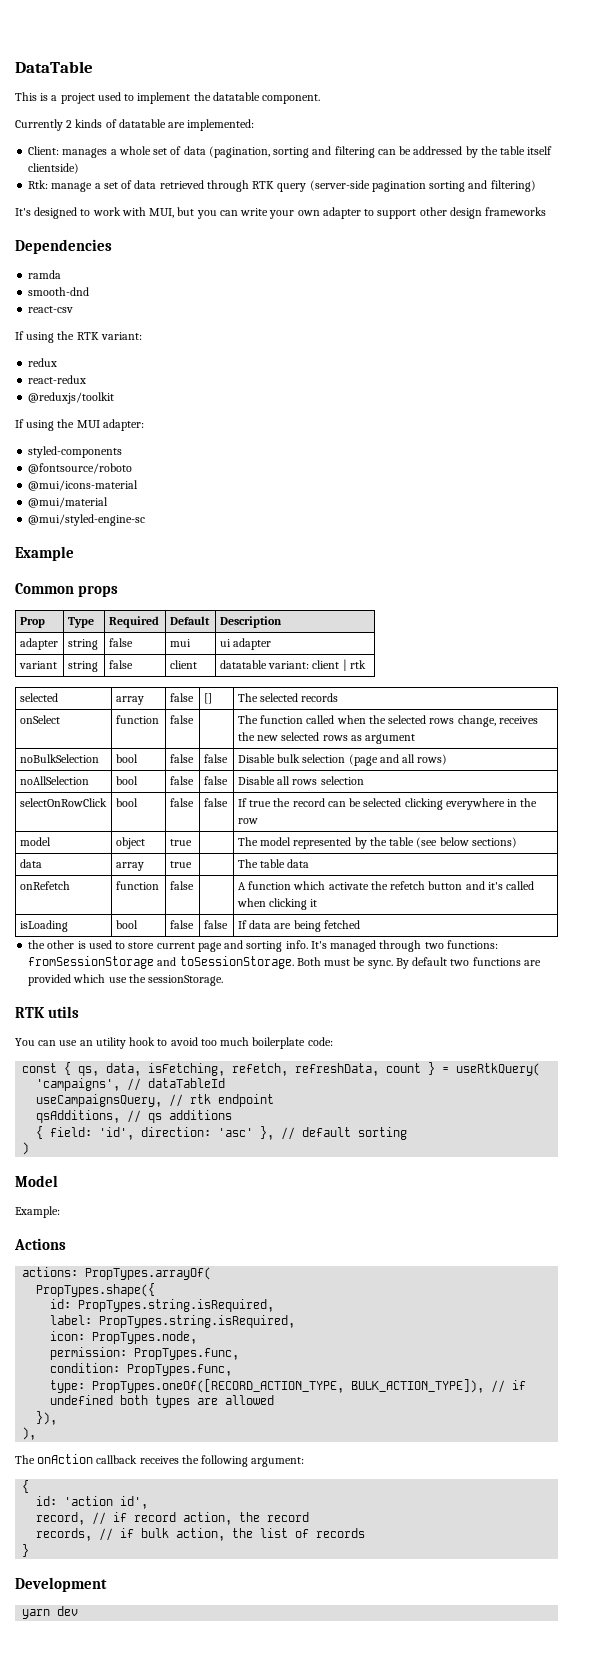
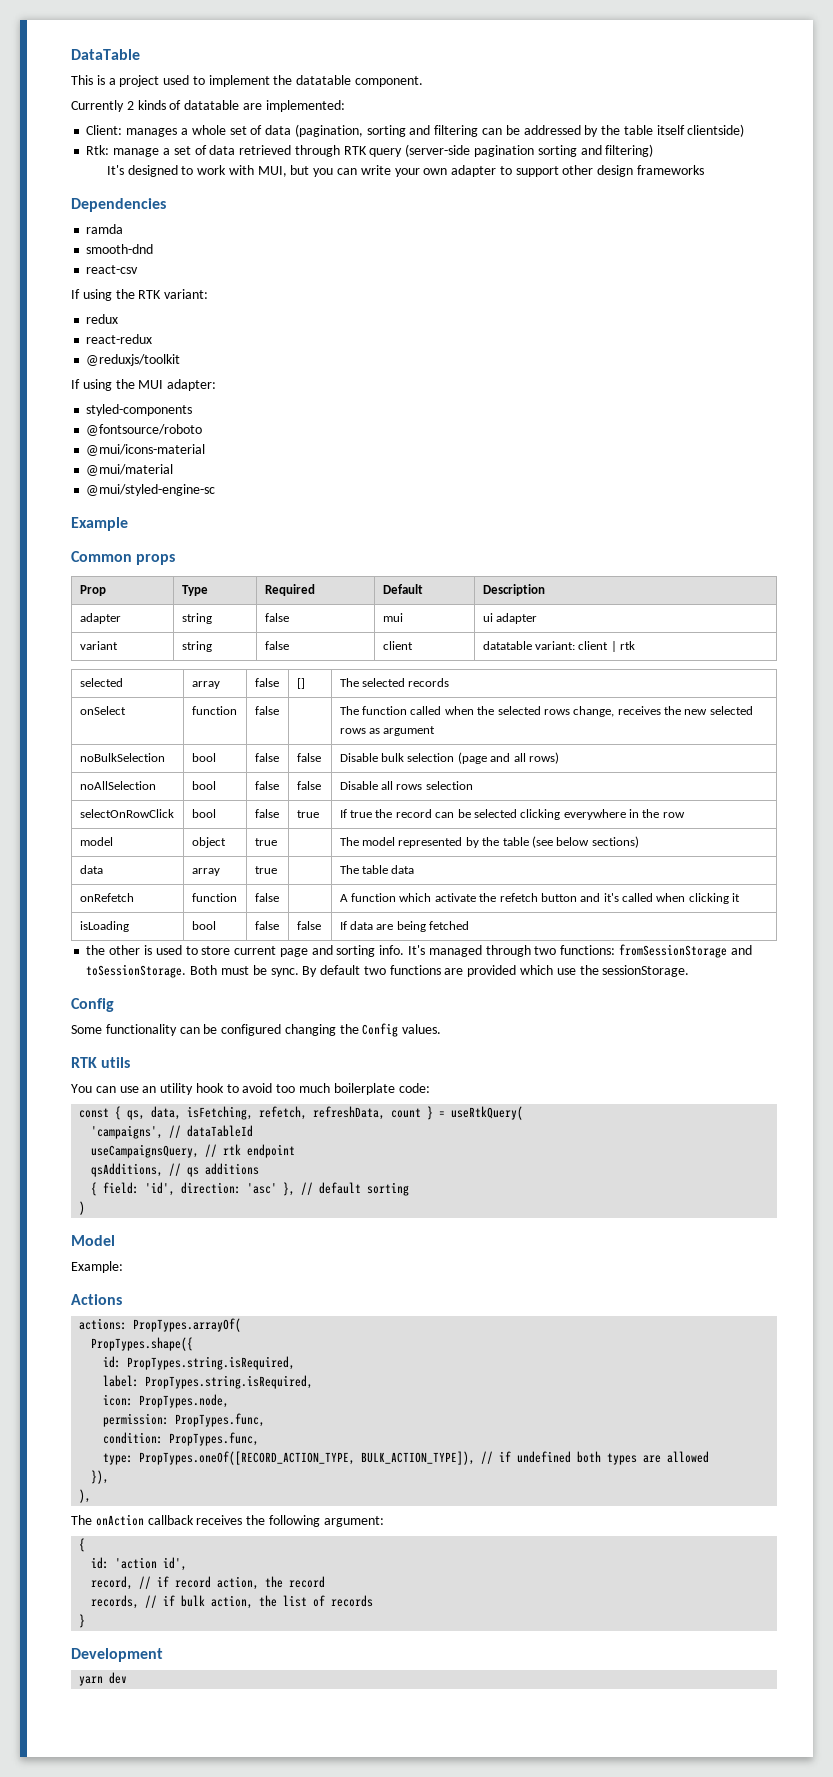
- selectOnRowClick | bool | false | false | If true the record can be selected clicking everywhere in the row
+ selectOnRowClick | bool | false | true | If true the record can be selected clicking everywhere in the row
  By default two functions are provided which use the sessionStorage.
+ Config
+ Some functionality can be configured changing the Config values.

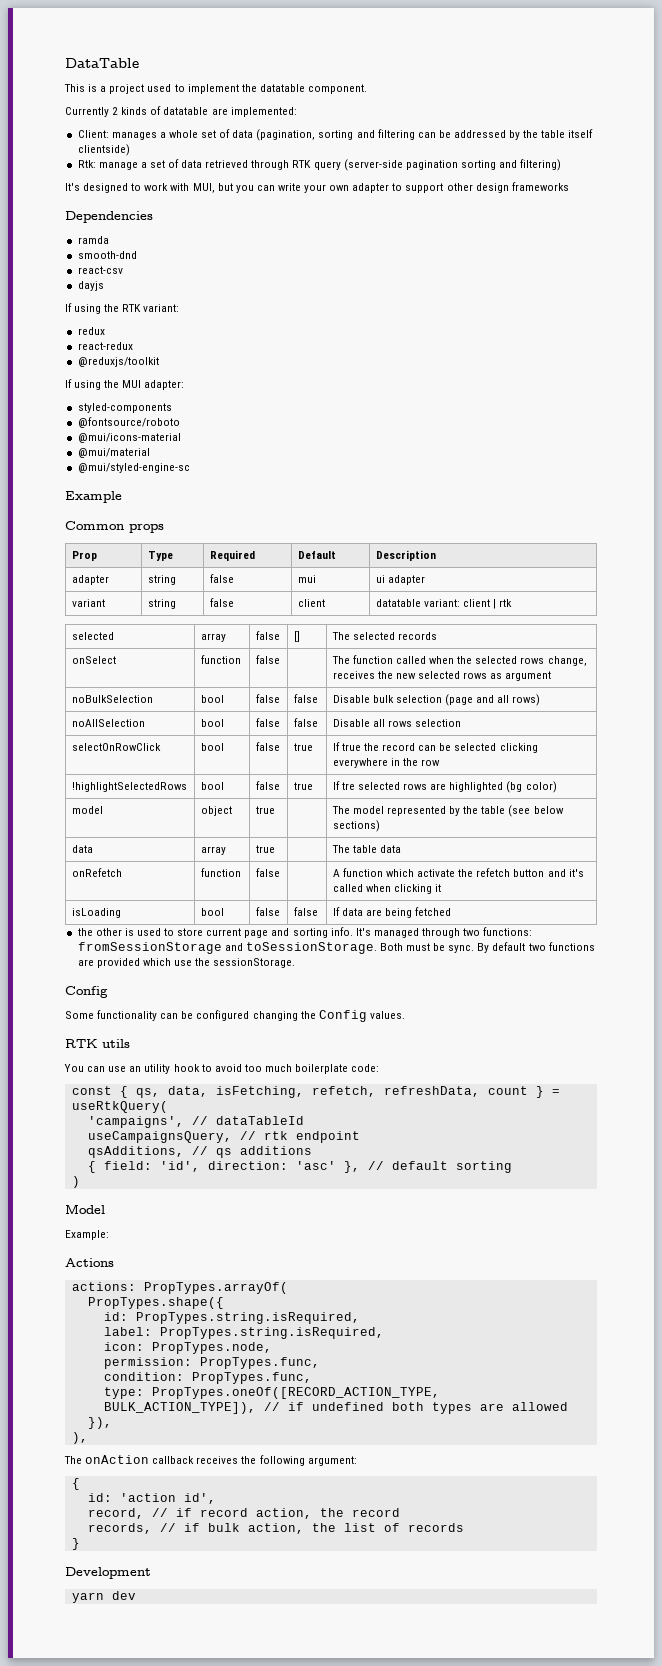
+ dayjs
+ !highlightSelectedRows | bool | false | true | If tre selected rows are highlighted (bg color)

